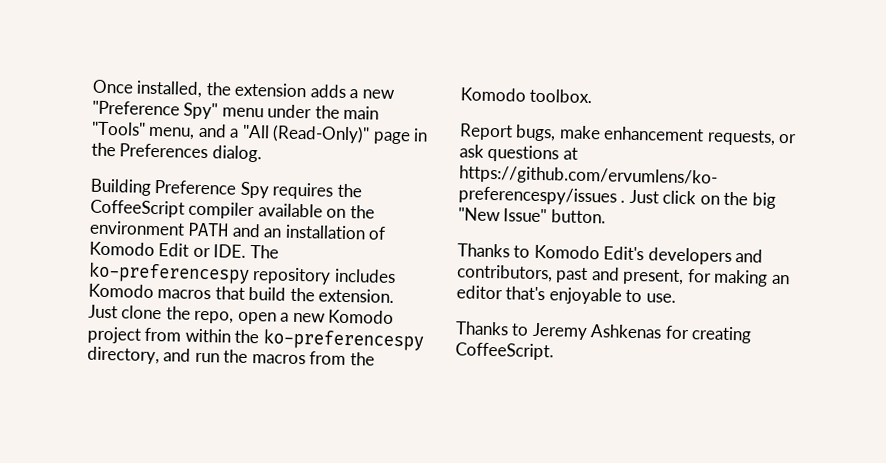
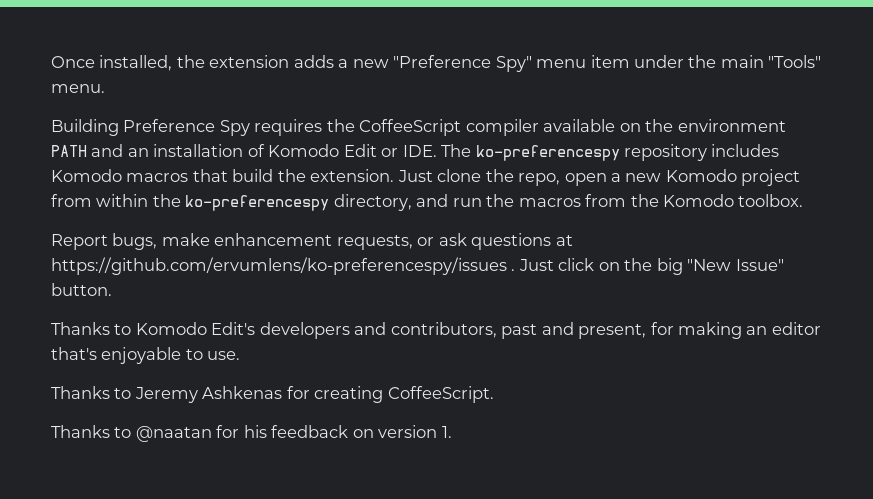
- Once installed, the extension adds a new "Preference Spy" menu under the main "Tools" menu, and a "All (Read-Only)" page in the Preferences dialog.
+ Once installed, the extension adds a new "Preference Spy" menu item under the main "Tools" menu.
+ Thanks to @naatan for his feedback on version 1.

